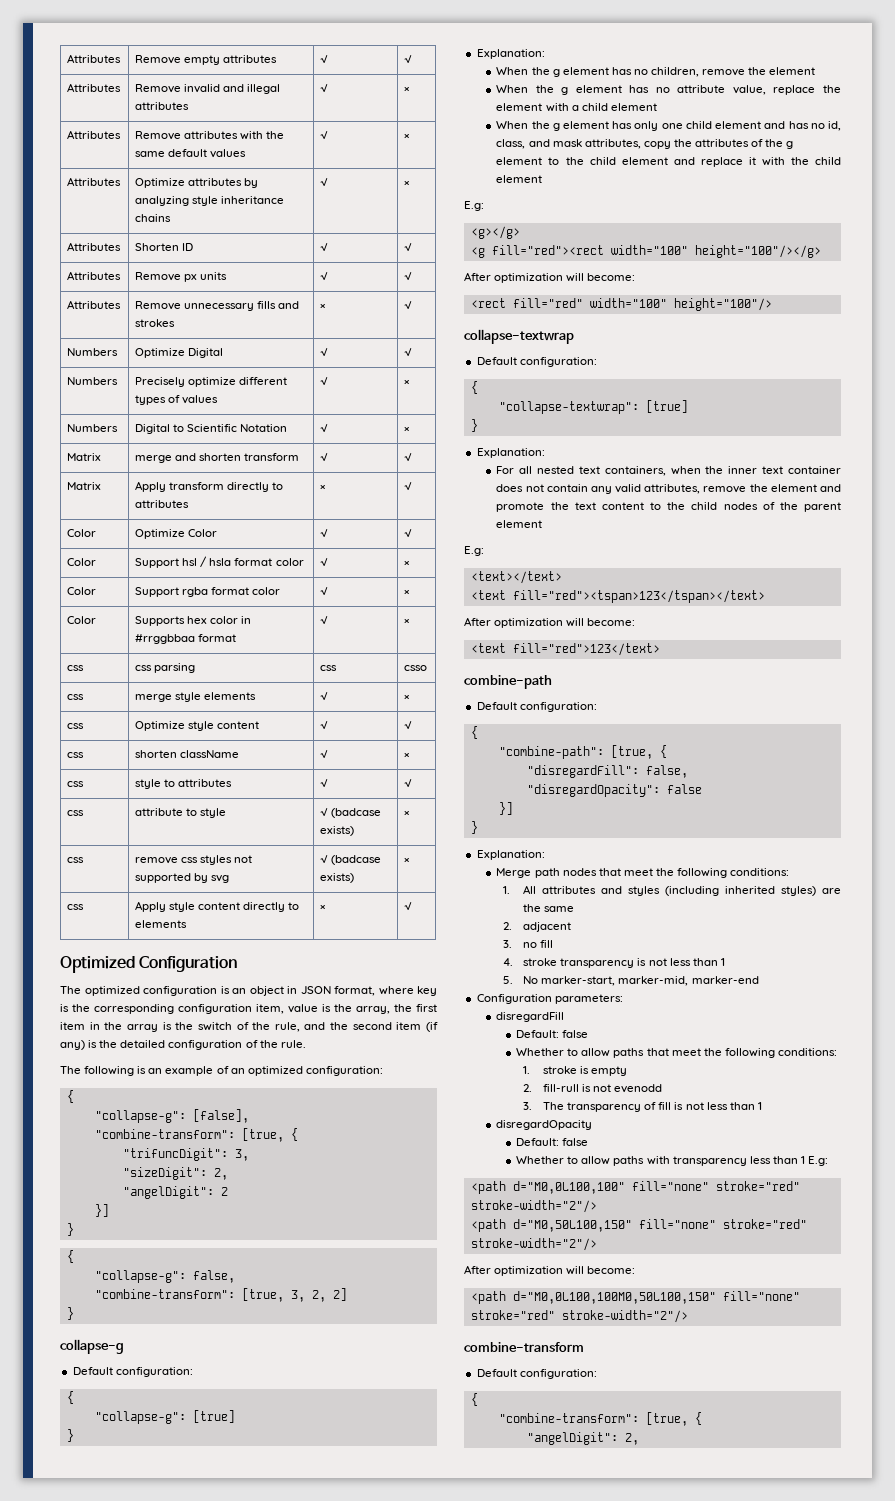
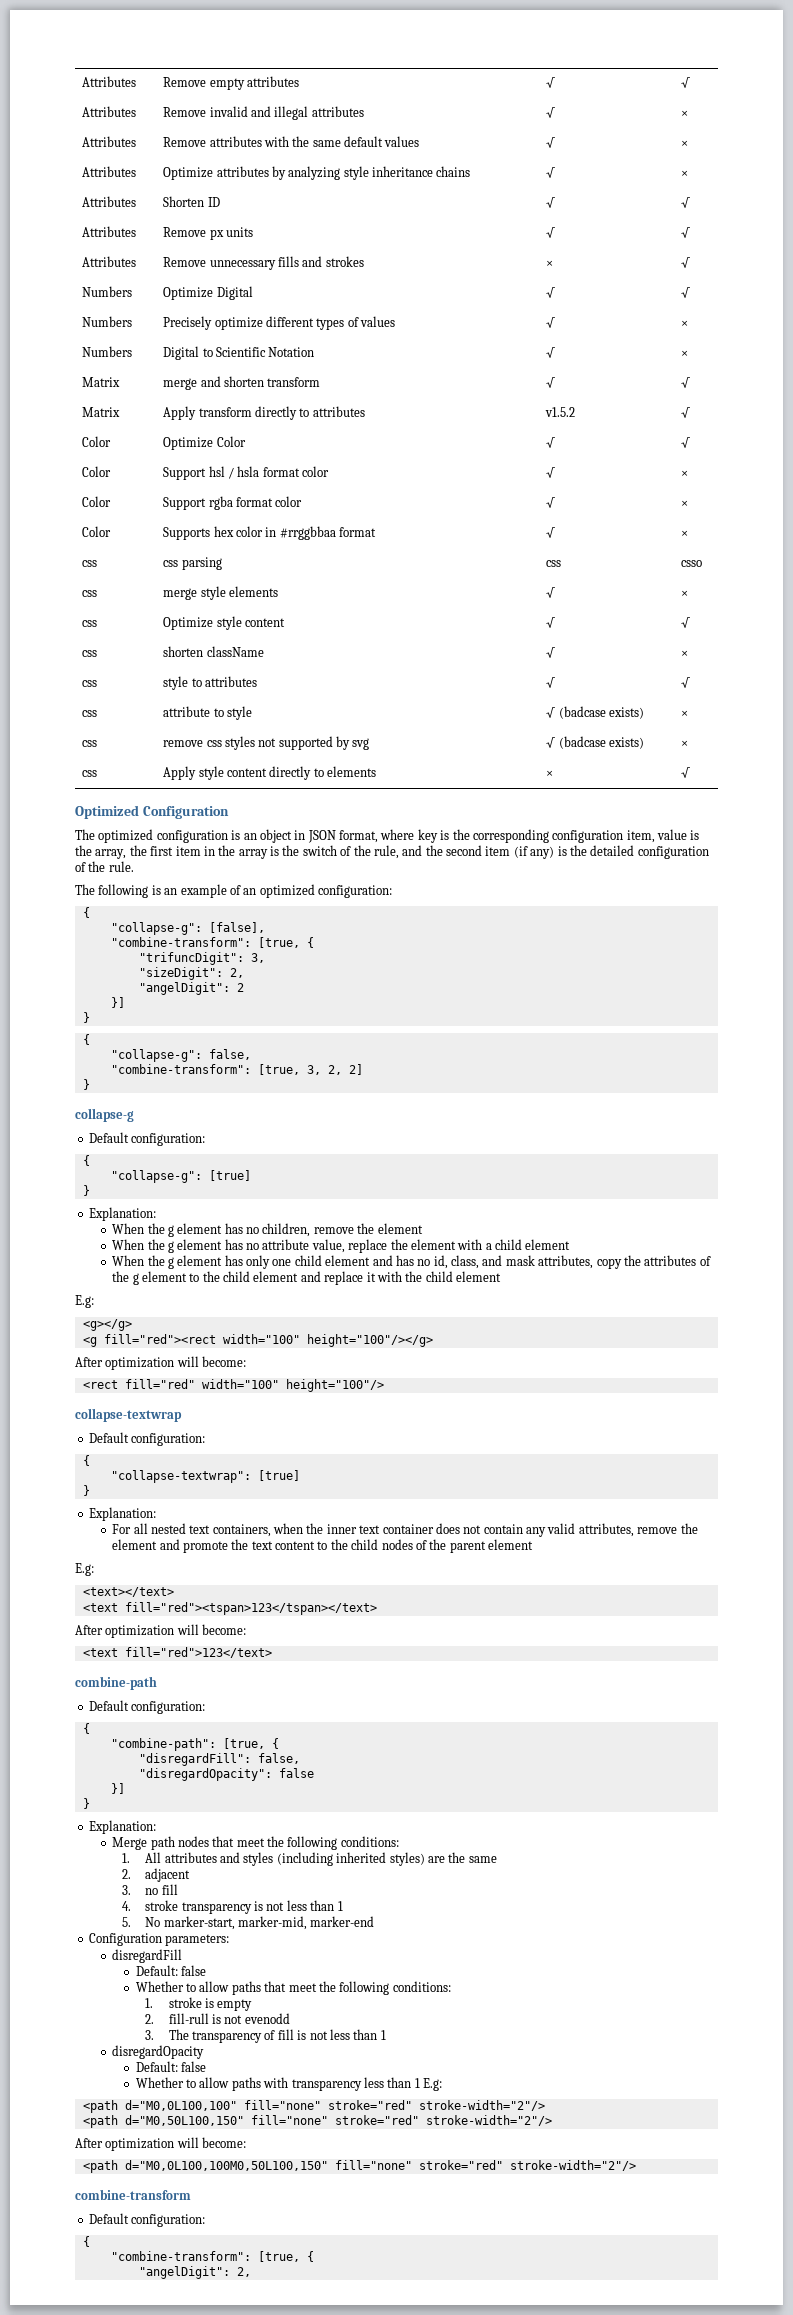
- Matrix | Apply transform directly to attributes | × | √
+ Matrix | Apply transform directly to attributes | v1.5.2 | √

